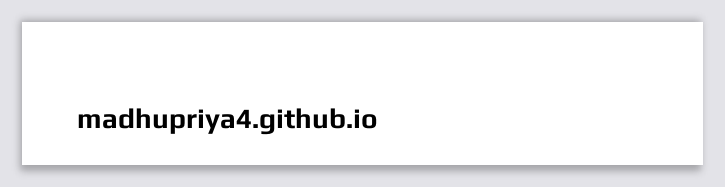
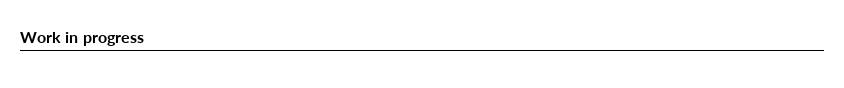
- madhupriya4.github.io
+ Work in progress

